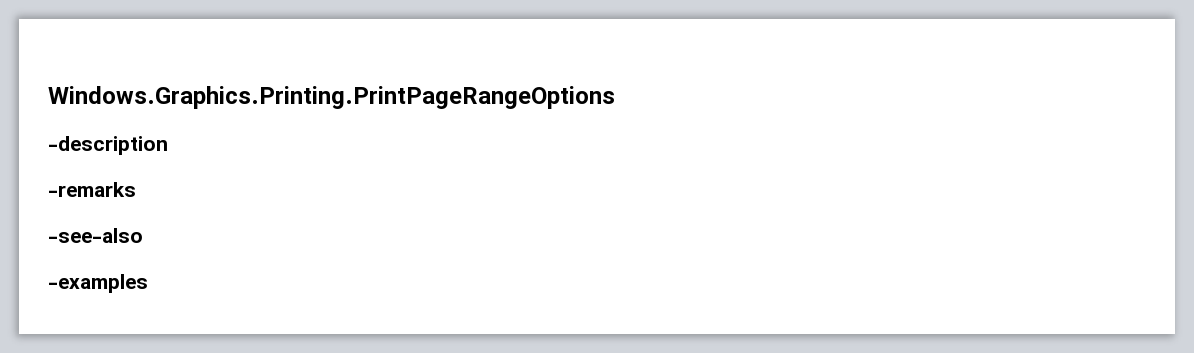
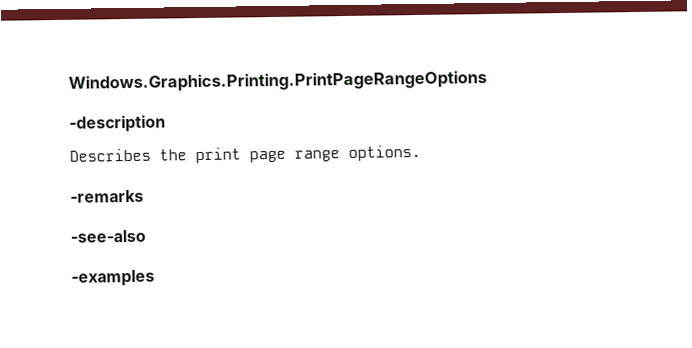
+ Describes the print page range options.

